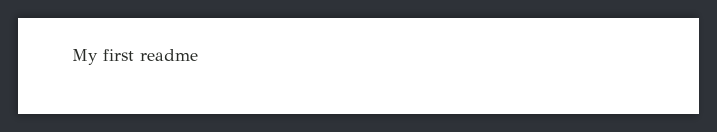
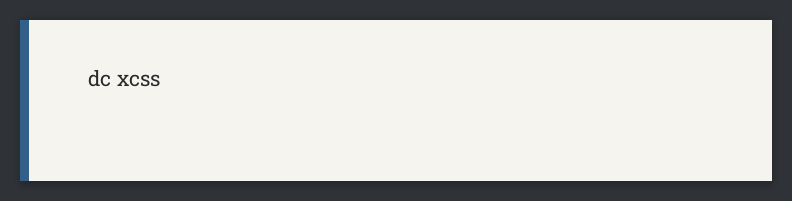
- My first readme
+ dc xcss

